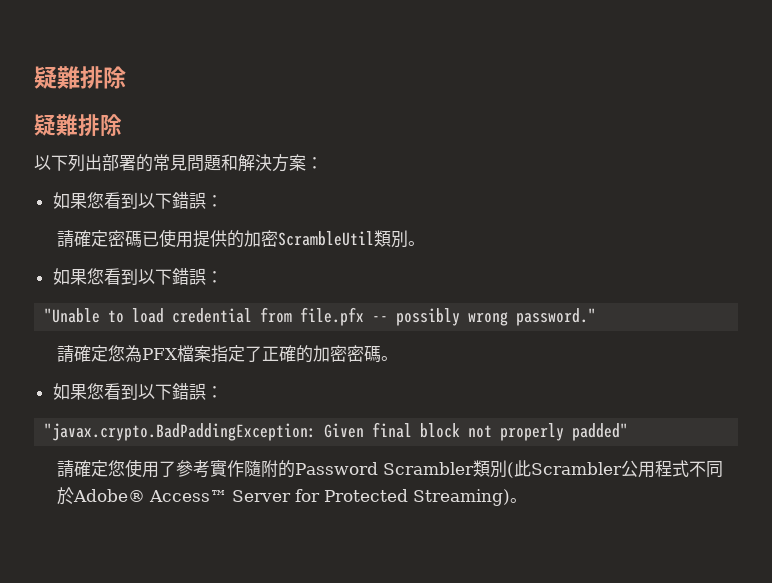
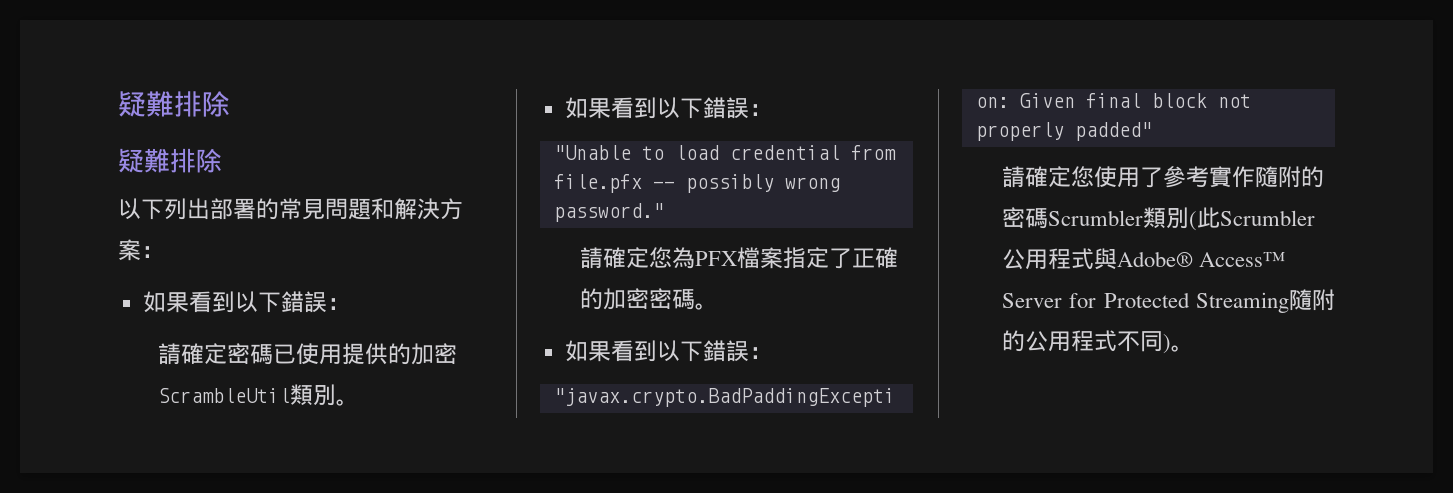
  以下列出部署的常見問題和解決方案：
- 如果您看到以下錯誤：
+ 如果看到以下錯誤：
  請確定密碼已使用提供的加密ScrambleUtil類別。
- 如果您看到以下錯誤：
+ 如果看到以下錯誤：
  請確定您為PFX檔案指定了正確的加密密碼。
- 如果您看到以下錯誤：
+ 如果看到以下錯誤：
- 請確定您使用了參考實作隨附的Password Scrambler類別(此Scrambler公用程式不同於Adobe® Access™ Server for Protected Streaming)。
+ 請確定您使用了參考實作隨附的密碼Scrumbler類別(此Scrumbler公用程式與Adobe® Access™ Server for Protected Streaming隨附的公用程式不同)。

